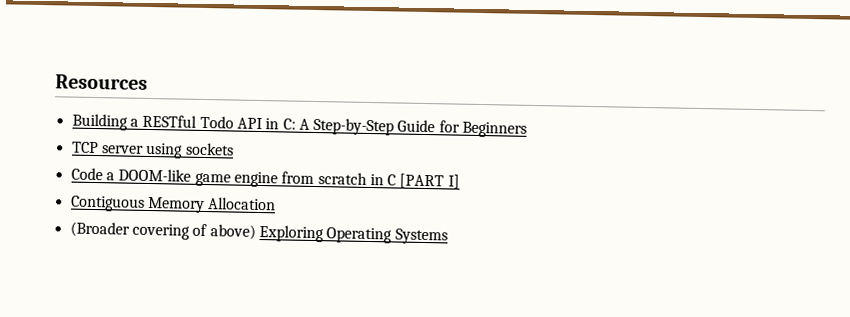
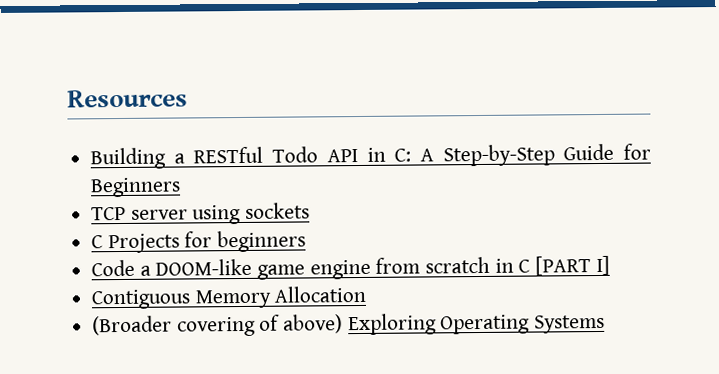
+ C Projects for beginners

